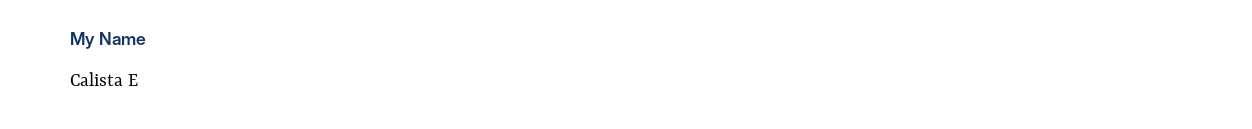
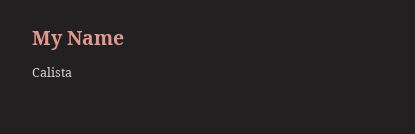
- Calista E
+ Calista

